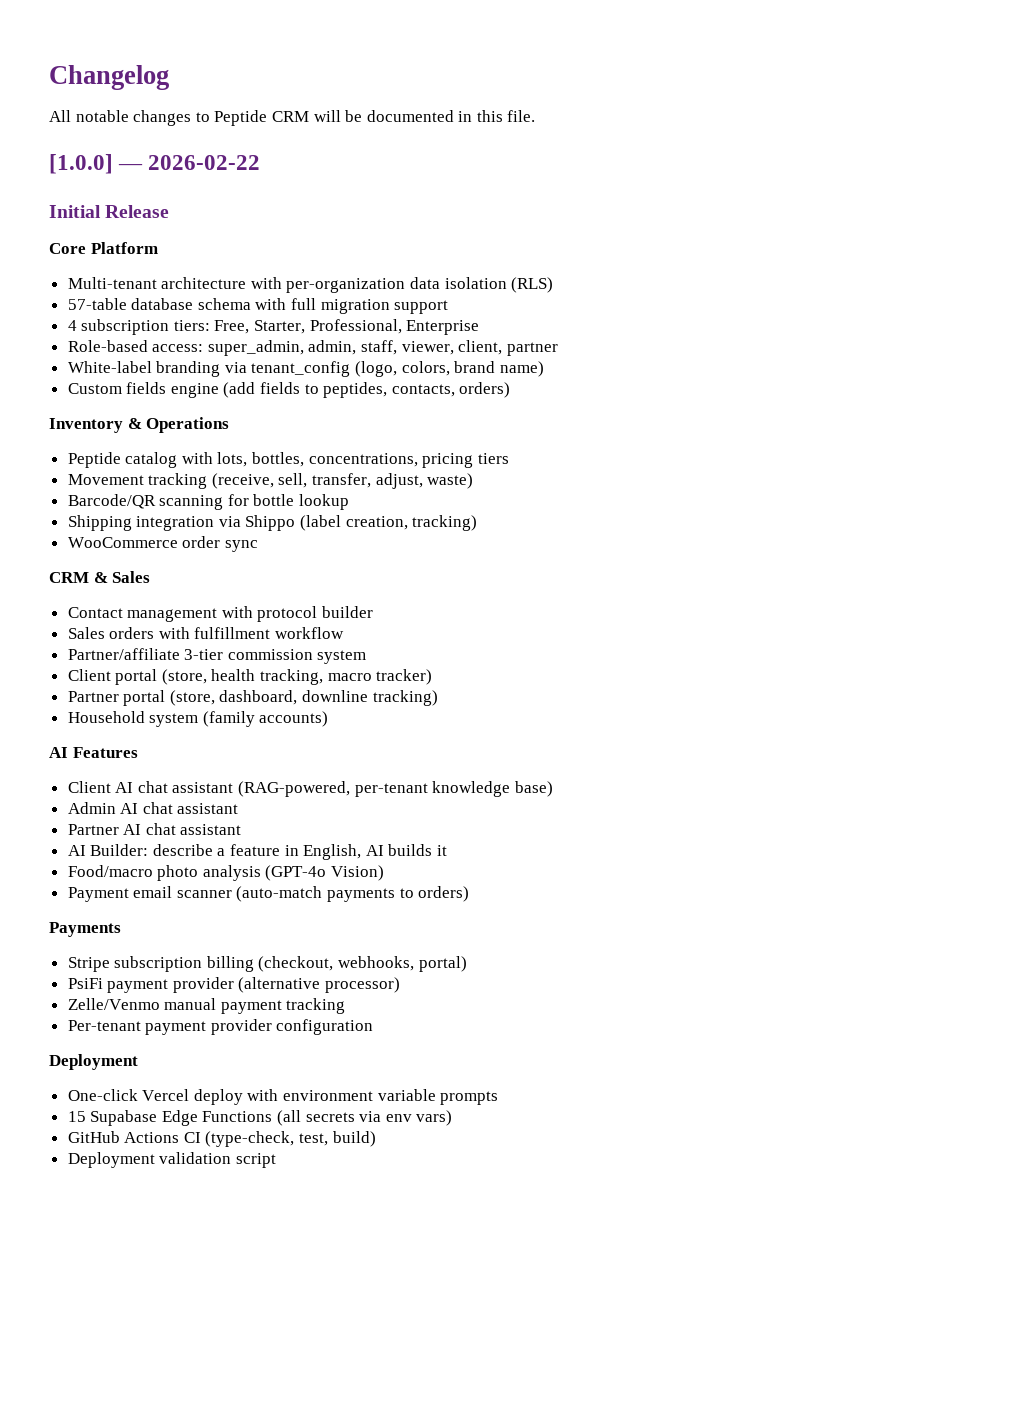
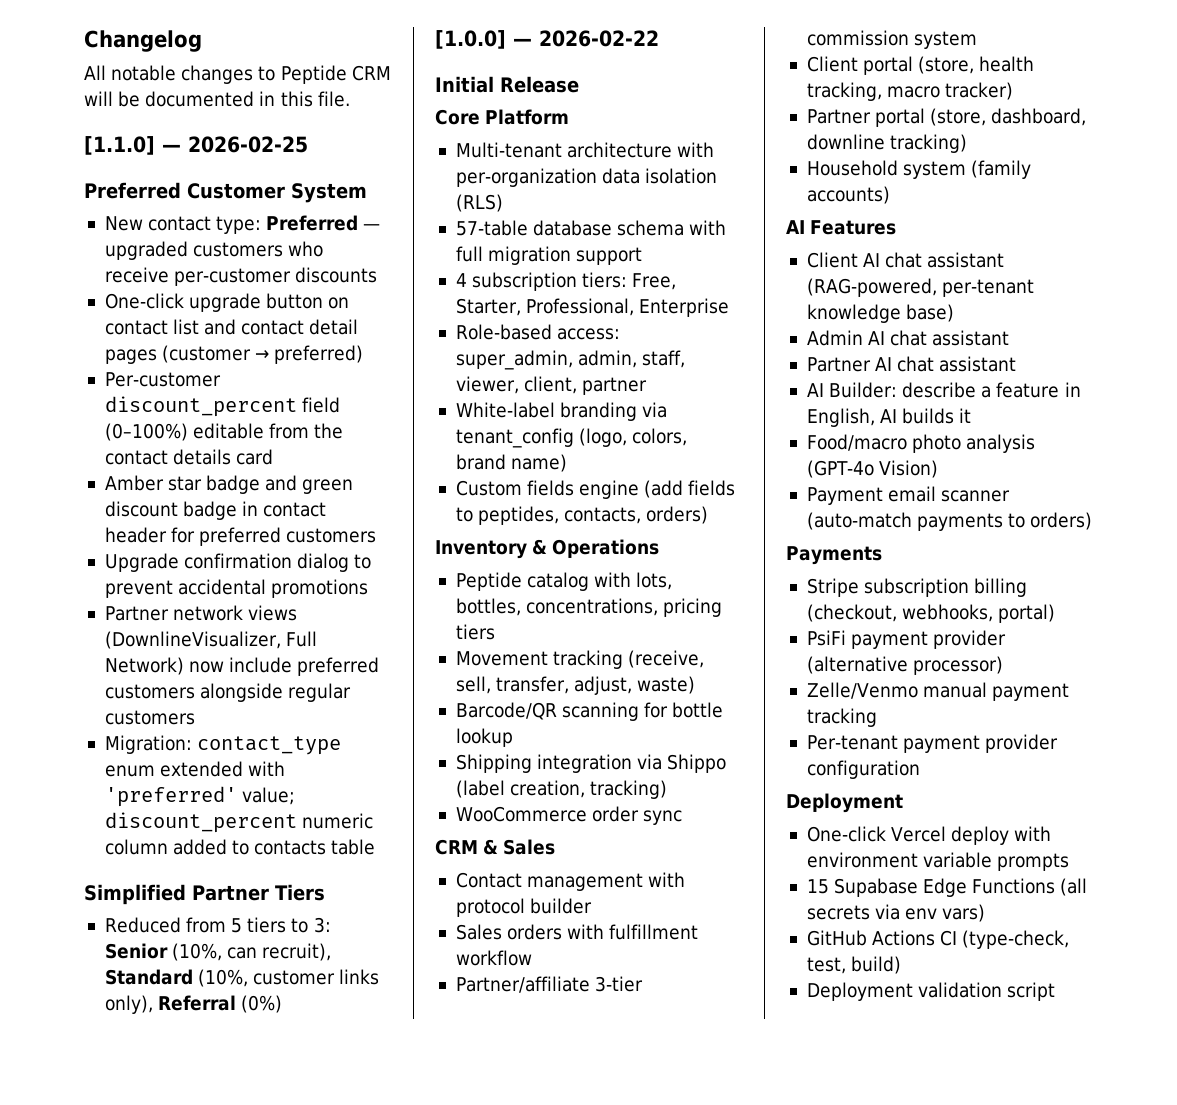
+ [1.1.0] — 2026-02-25
+ Preferred Customer System
+ New contact type: Preferred — upgraded customers who receive per-customer discounts
+ One-click upgrade button on contact list and contact detail pages (customer → preferred)
+ Per-customer discount_percent field (0–100%) editable from the contact details card
+ Amber star badge and green discount badge in contact header for preferred customers
+ Upgrade confirmation dialog to prevent accidental promotions
+ Partner network views (DownlineVisualizer, Full Network) now include preferred customers alongside regular customers
+ Migration: contact_type enum extended with 'preferred' value; discount_percent numeric column added to contacts table
+ Simplified Partner Tiers
+ Reduced from 5 tiers to 3: Senior (10%, can recruit), Standard (10%, customer links only), Referral (0%)

